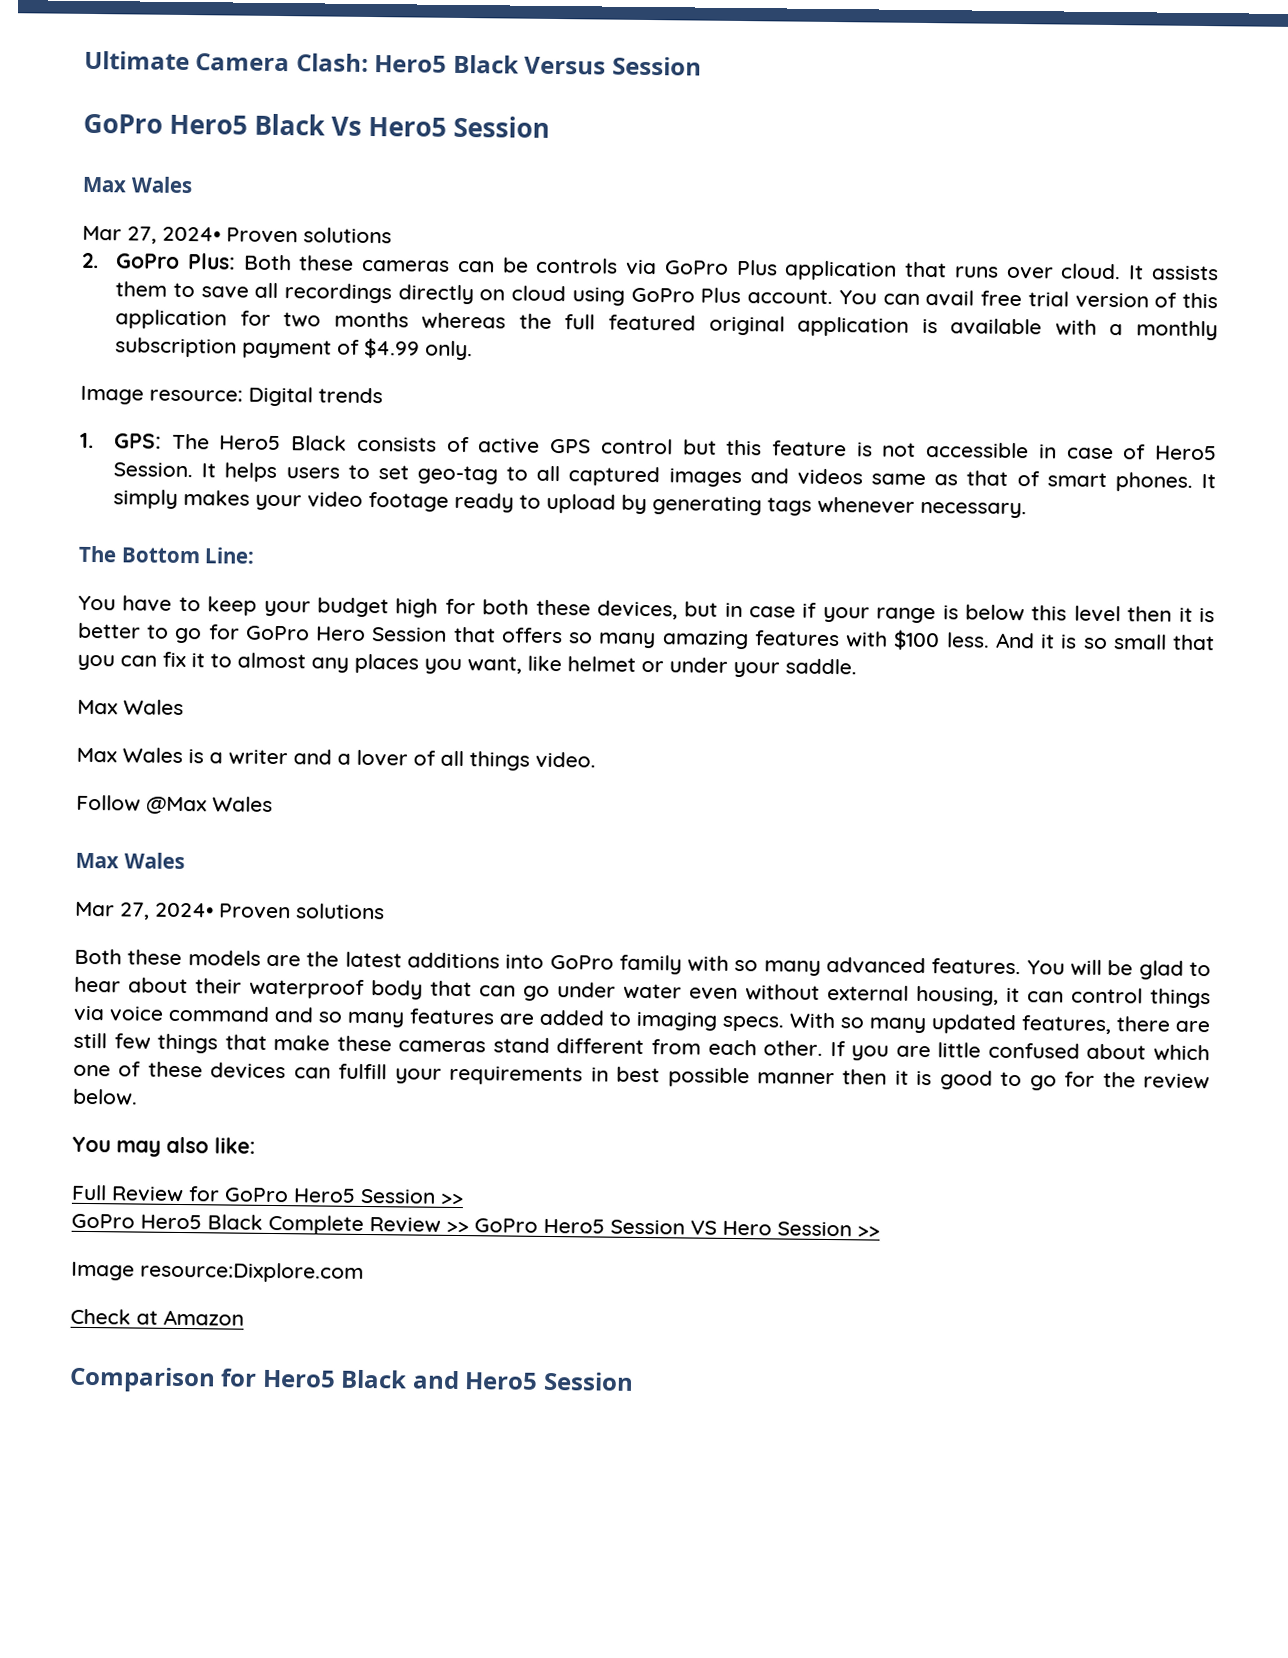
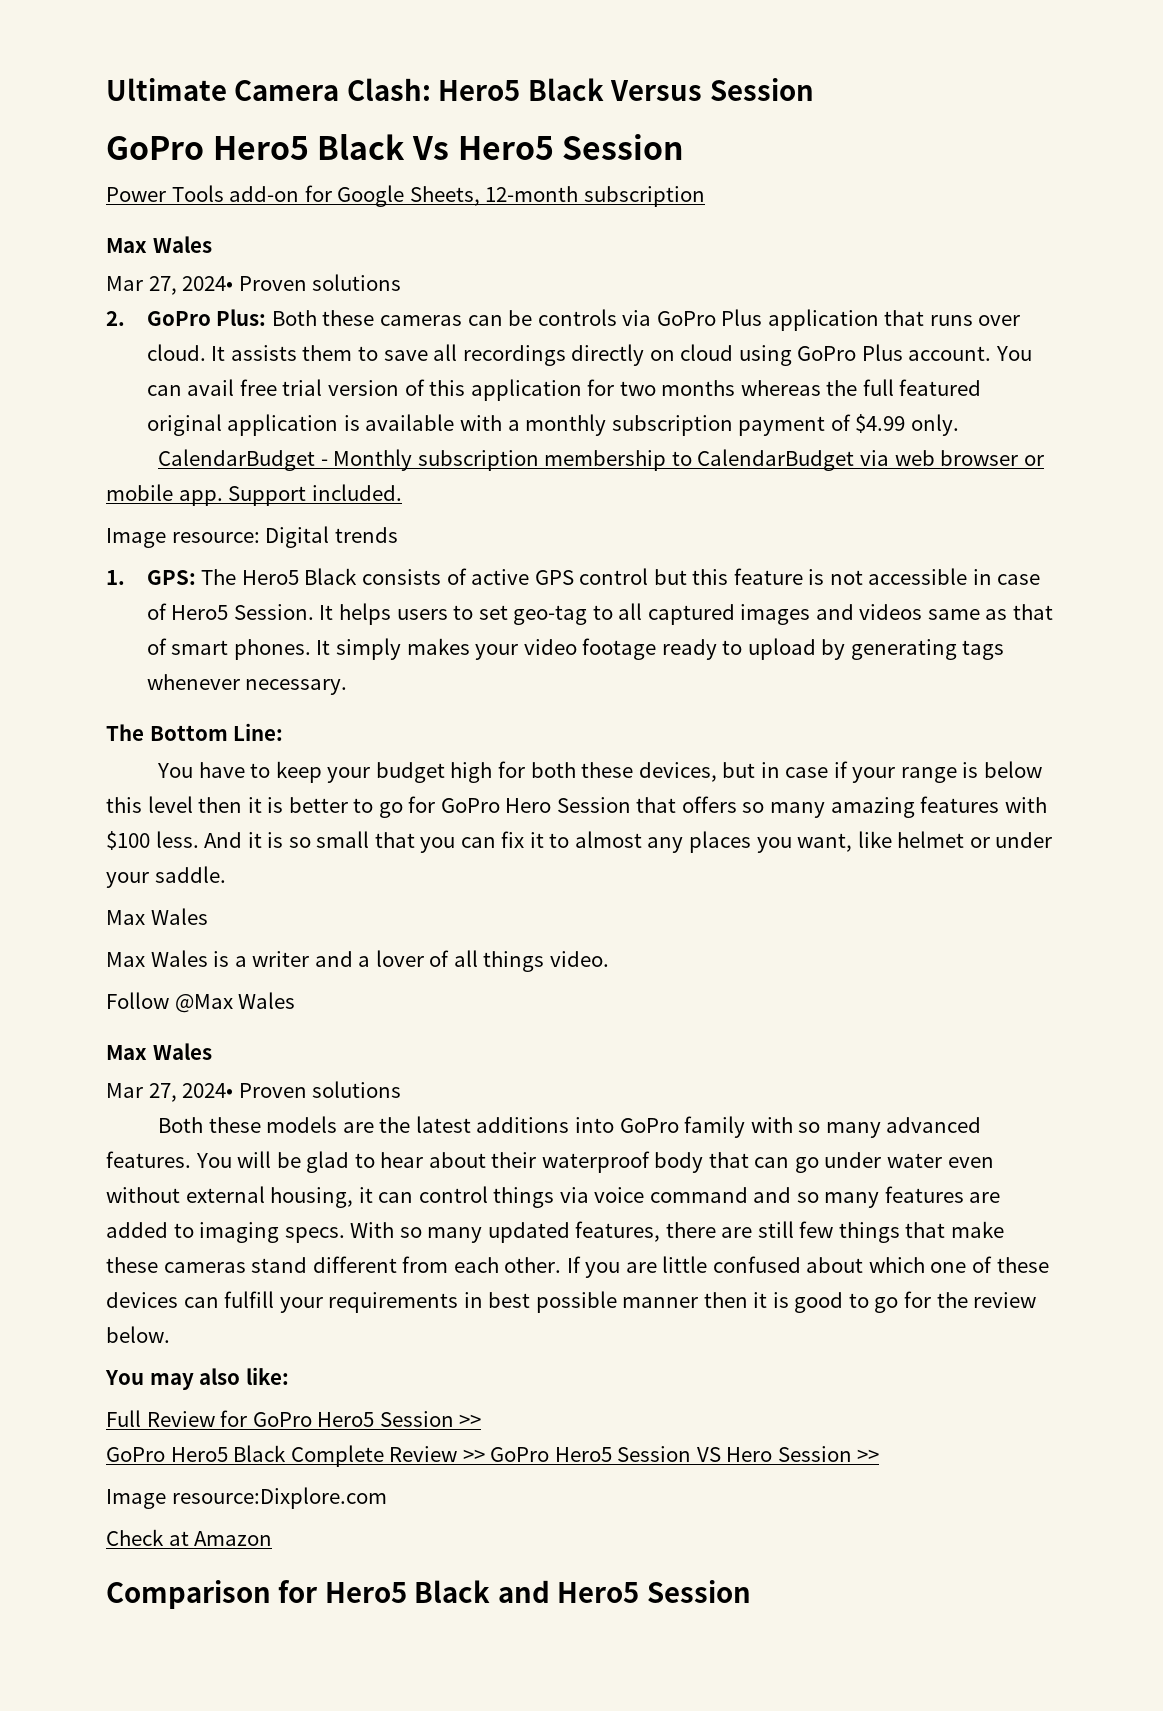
+ Power Tools add-on for Google Sheets, 12-month subscription
+ CalendarBudget - Monthly subscription membership to CalendarBudget via web browser or mobile app. Support included.

